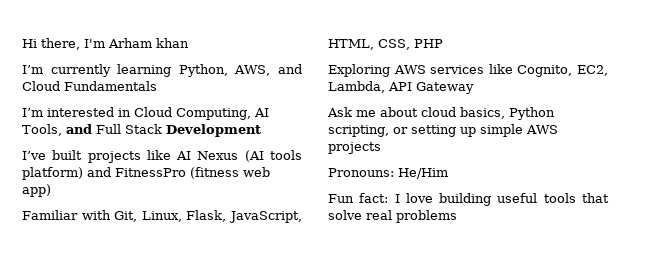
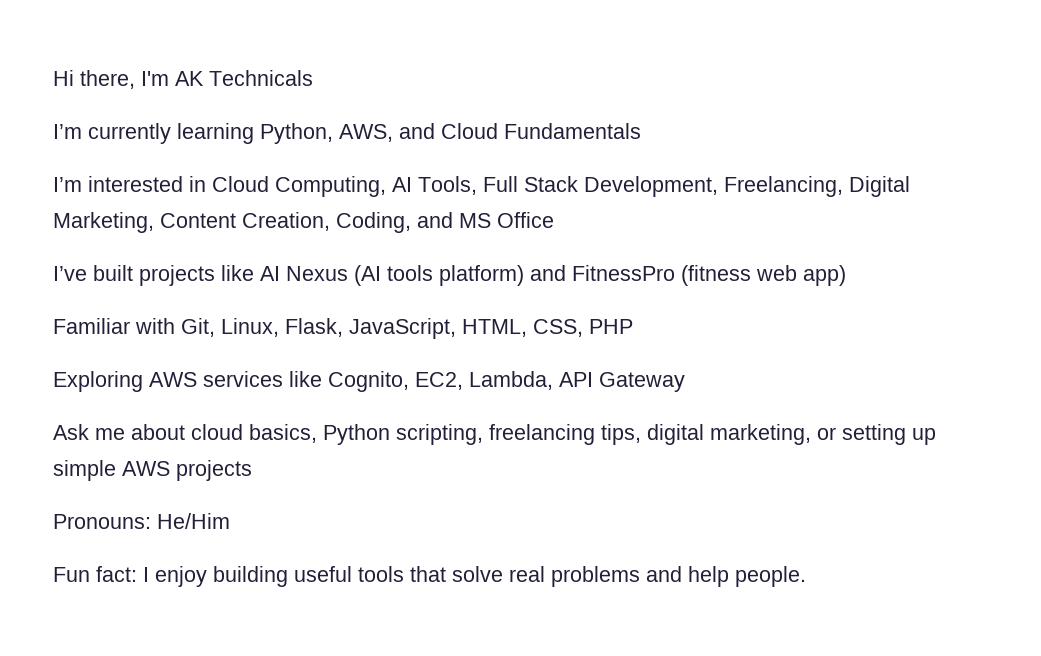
- Hi there, I'm Arham khan
+ Hi there, I'm AK Technicals
- I’m interested in Cloud Computing, AI Tools, and Full Stack Development
+ I’m interested in Cloud Computing, AI Tools, Full Stack Development, Freelancing, Digital Marketing, Content Creation, Coding, and MS Office
- Ask me about cloud basics, Python scripting, or setting up simple AWS projects
+ Ask me about cloud basics, Python scripting, freelancing tips, digital marketing, or setting up simple AWS projects
- Fun fact: I love building useful tools that solve real problems
+ Fun fact: I enjoy building useful tools that solve real problems and help people.

